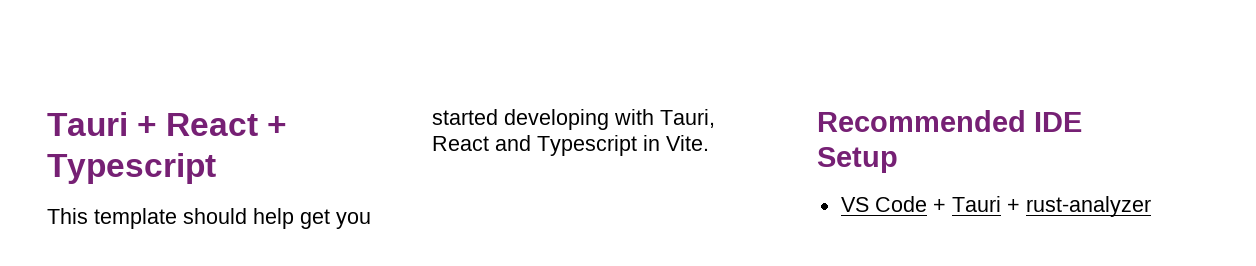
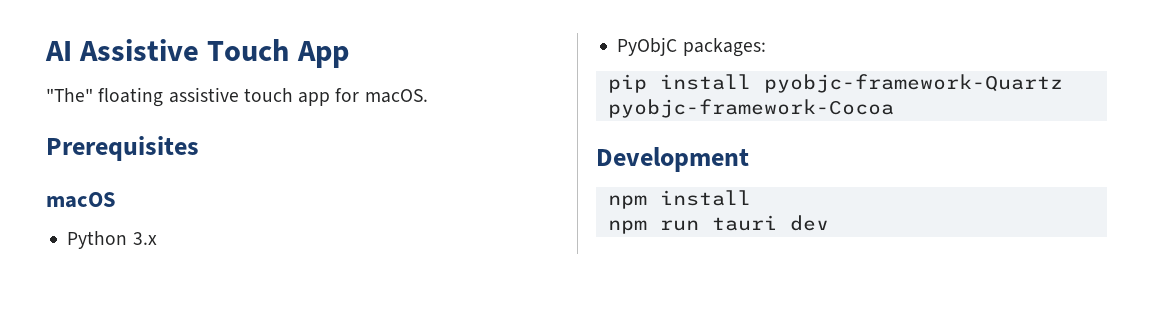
- Tauri + React + Typescript
- This template should help get you started developing with Tauri, React and Typescript in Vite.
- Recommended IDE Setup
- VS Code + Tauri + rust-analyzer
+ AI Assistive Touch App
+ "The" floating assistive touch app for macOS.
+ Prerequisites
+ macOS
+ Python 3.x
+ PyObjC packages:
+ pip install pyobjc-framework-Quartz pyobjc-framework-Cocoa
+ Development
+ npm install
+ npm run tauri dev

